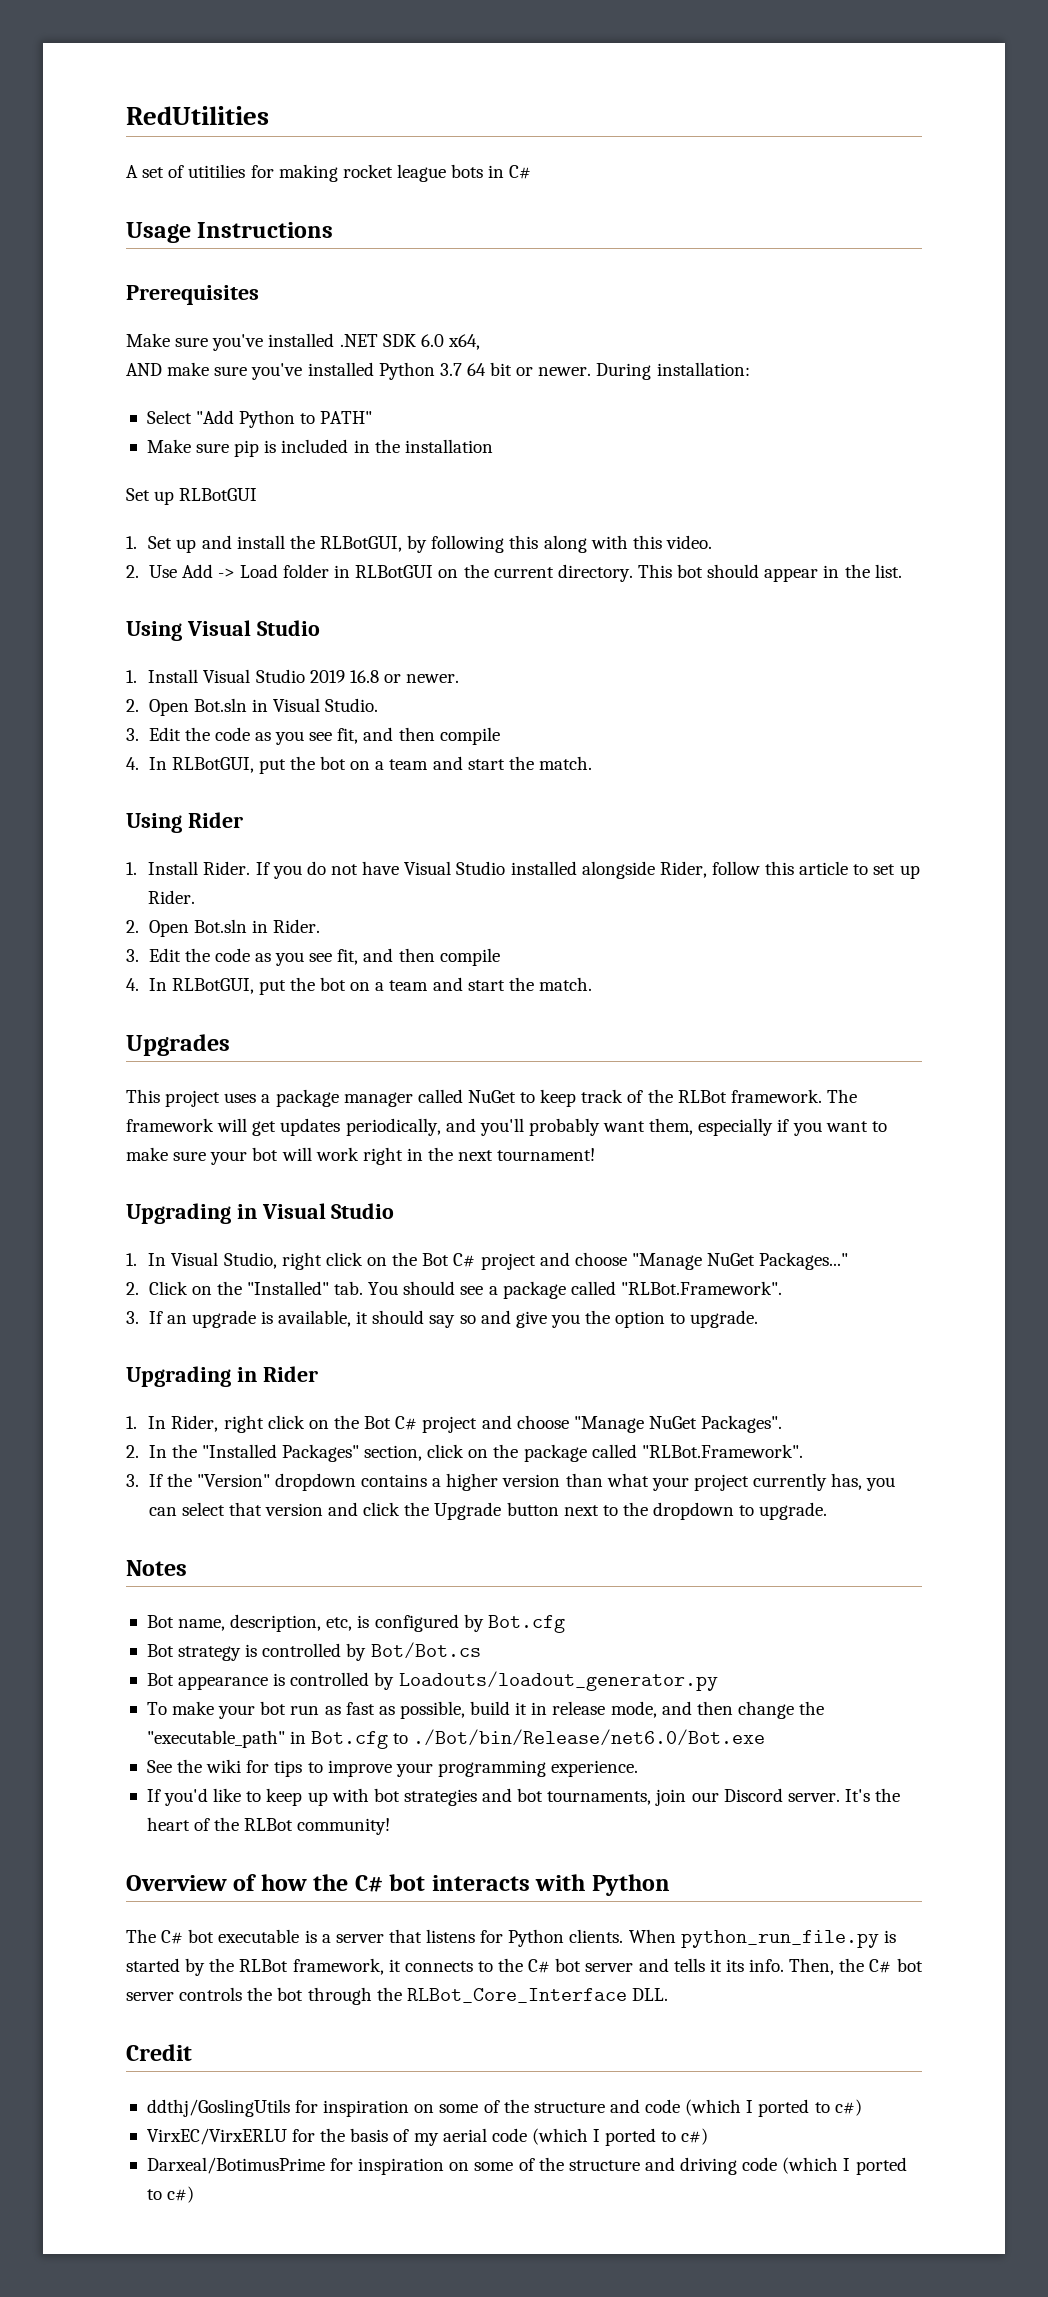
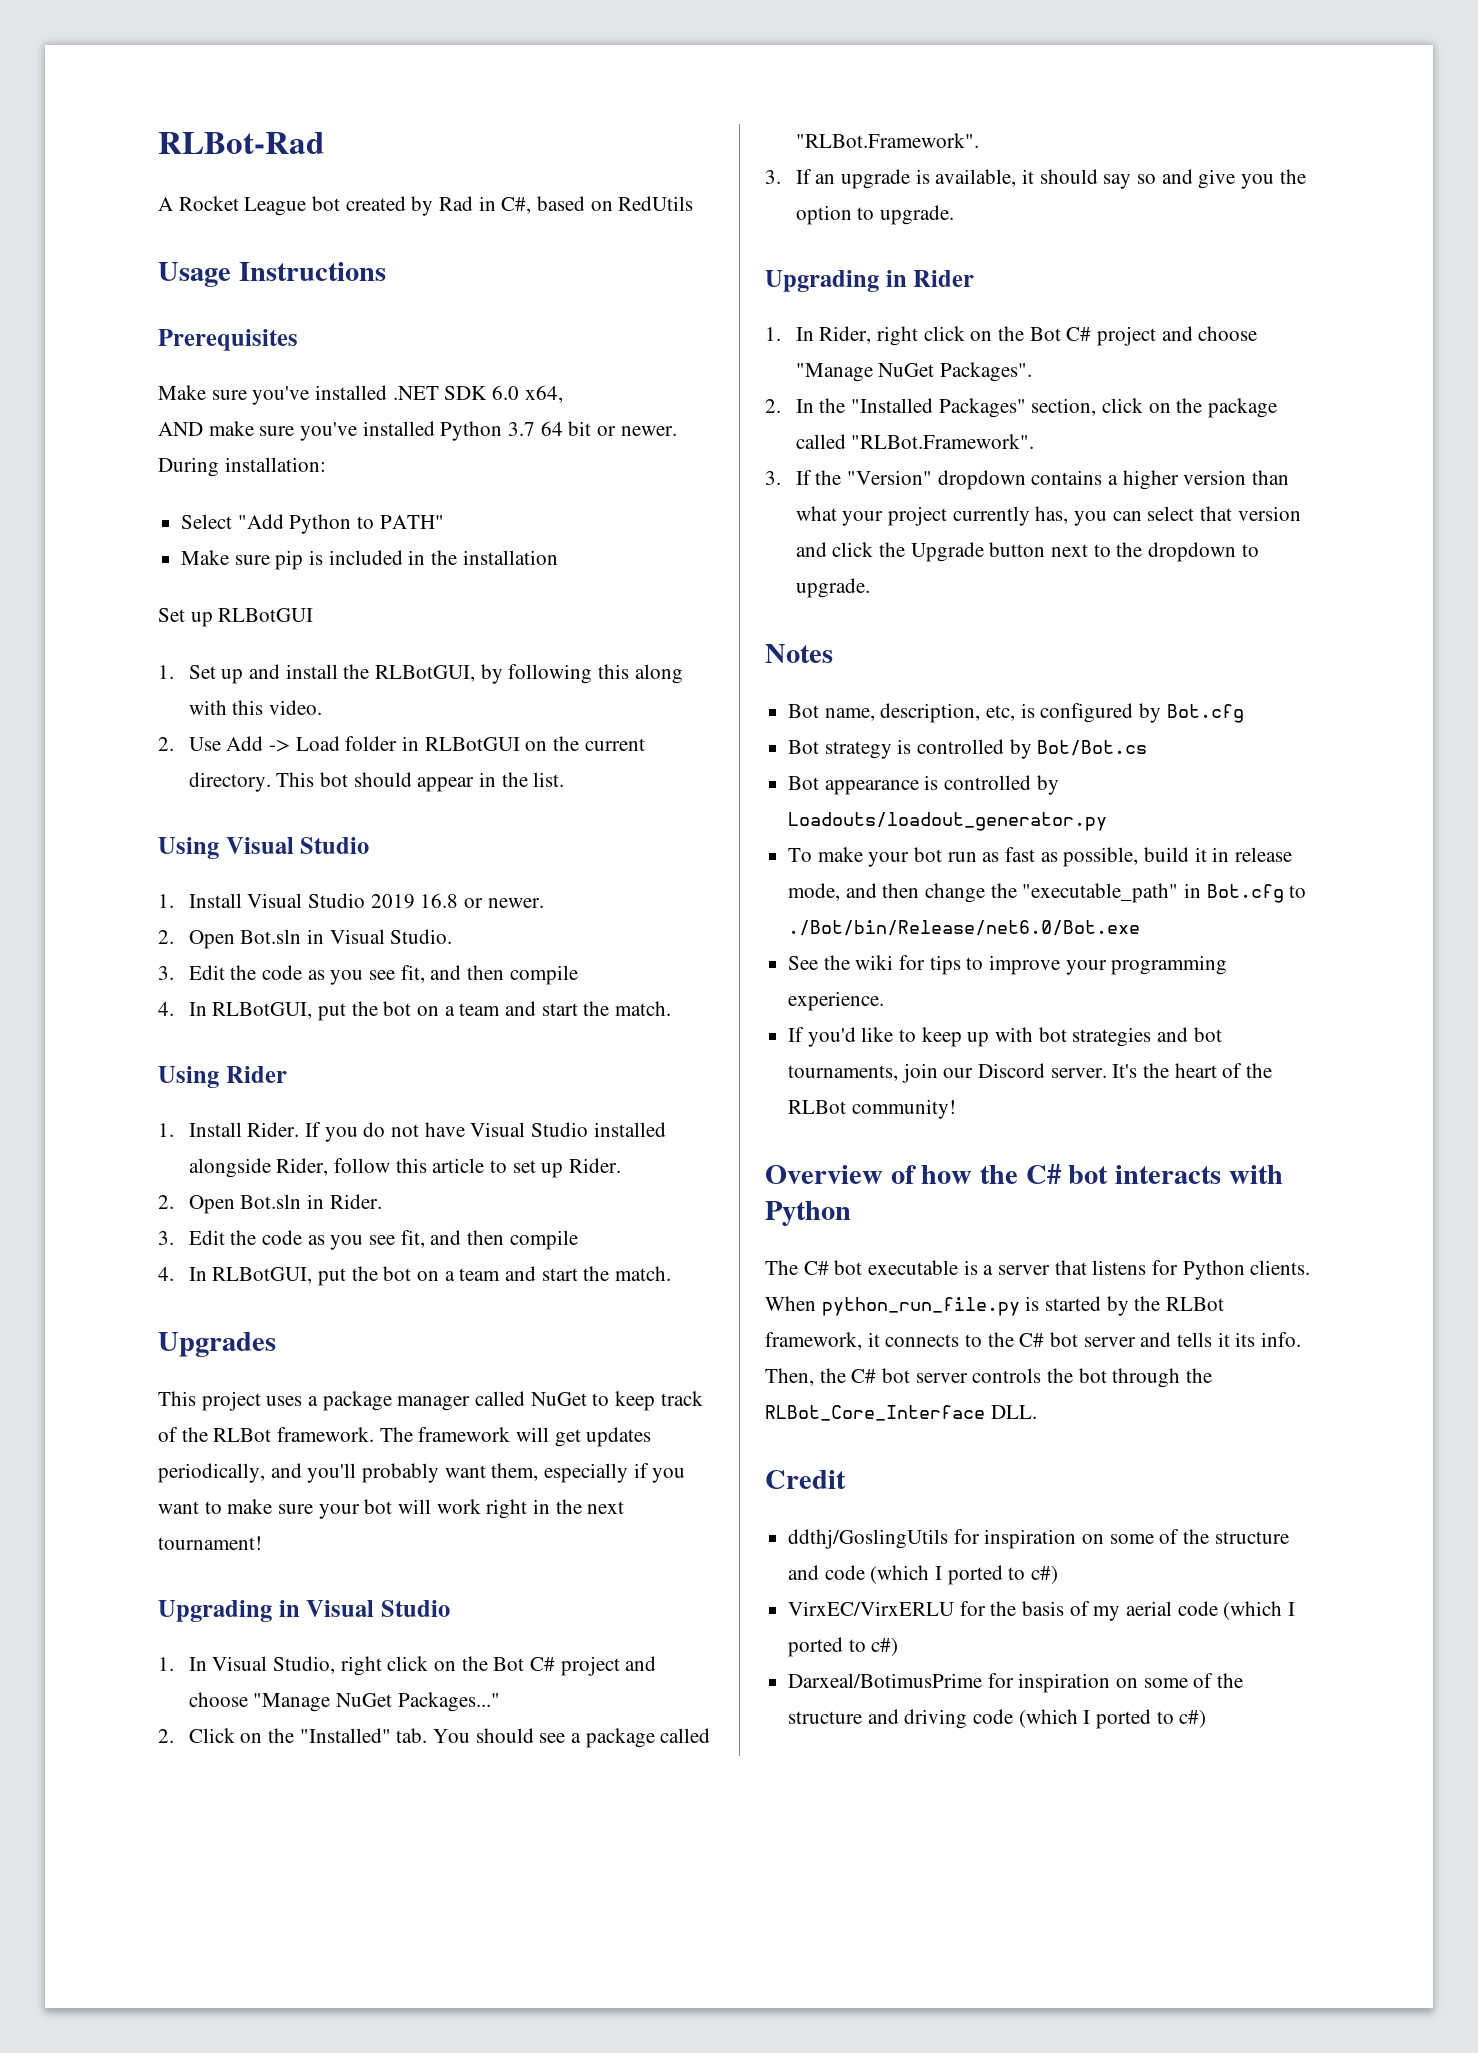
- RedUtilities
+ RLBot-Rad
- A set of utitilies for making rocket league bots in C#
+ A Rocket League bot created by Rad in C#, based on RedUtils

